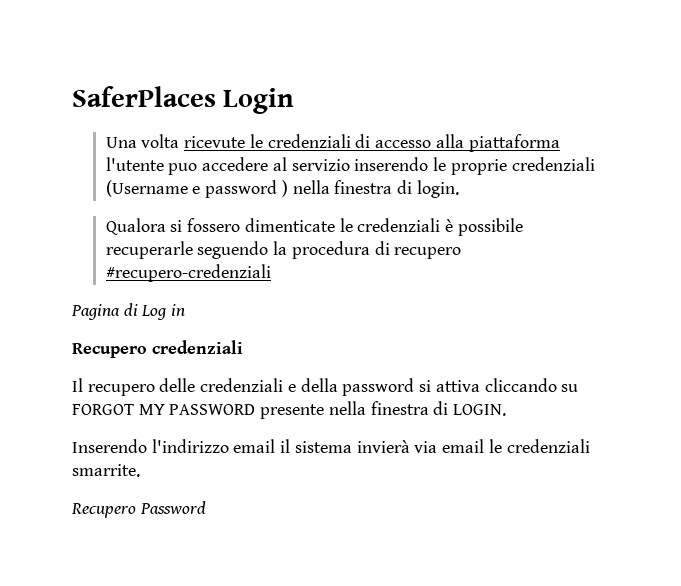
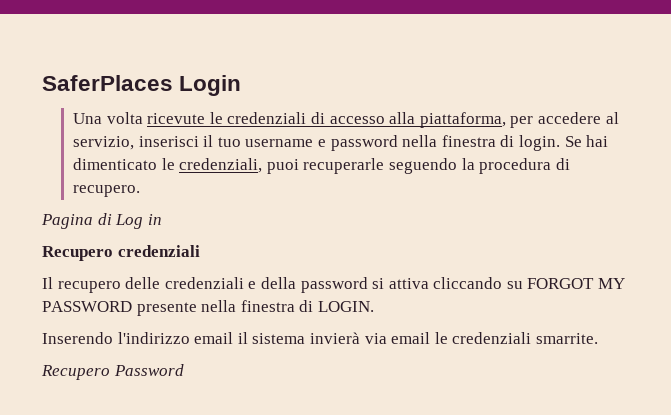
- Una volta ricevute le credenziali di accesso alla piattaforma l'utente puo accedere al servizio inserendo le proprie credenziali (Username e password ) nella finestra di login.
- Qualora si fossero dimenticate le credenziali è possibile recuperarle seguendo la procedura di recupero #recupero-credenziali
+ Una volta ricevute le credenziali di accesso alla piattaforma, per accedere al servizio, inserisci il tuo username e password nella finestra di login. Se hai dimenticato le credenziali, puoi recuperarle seguendo la procedura di recupero.

